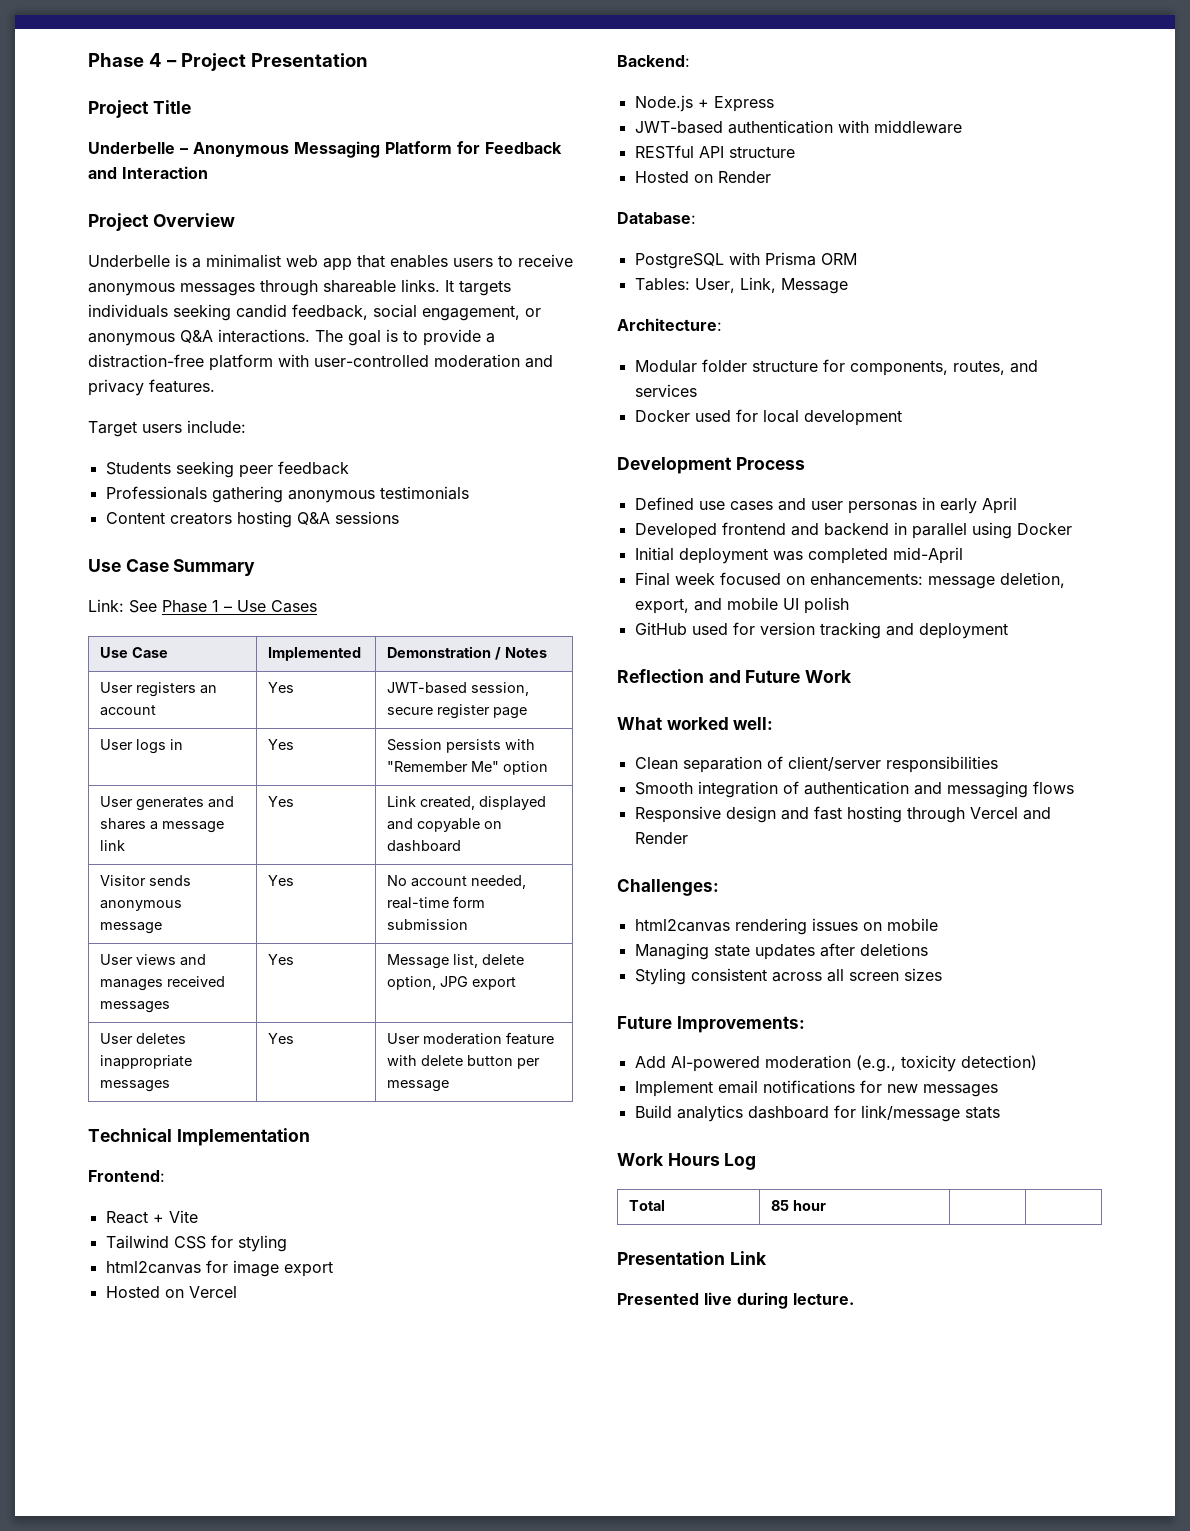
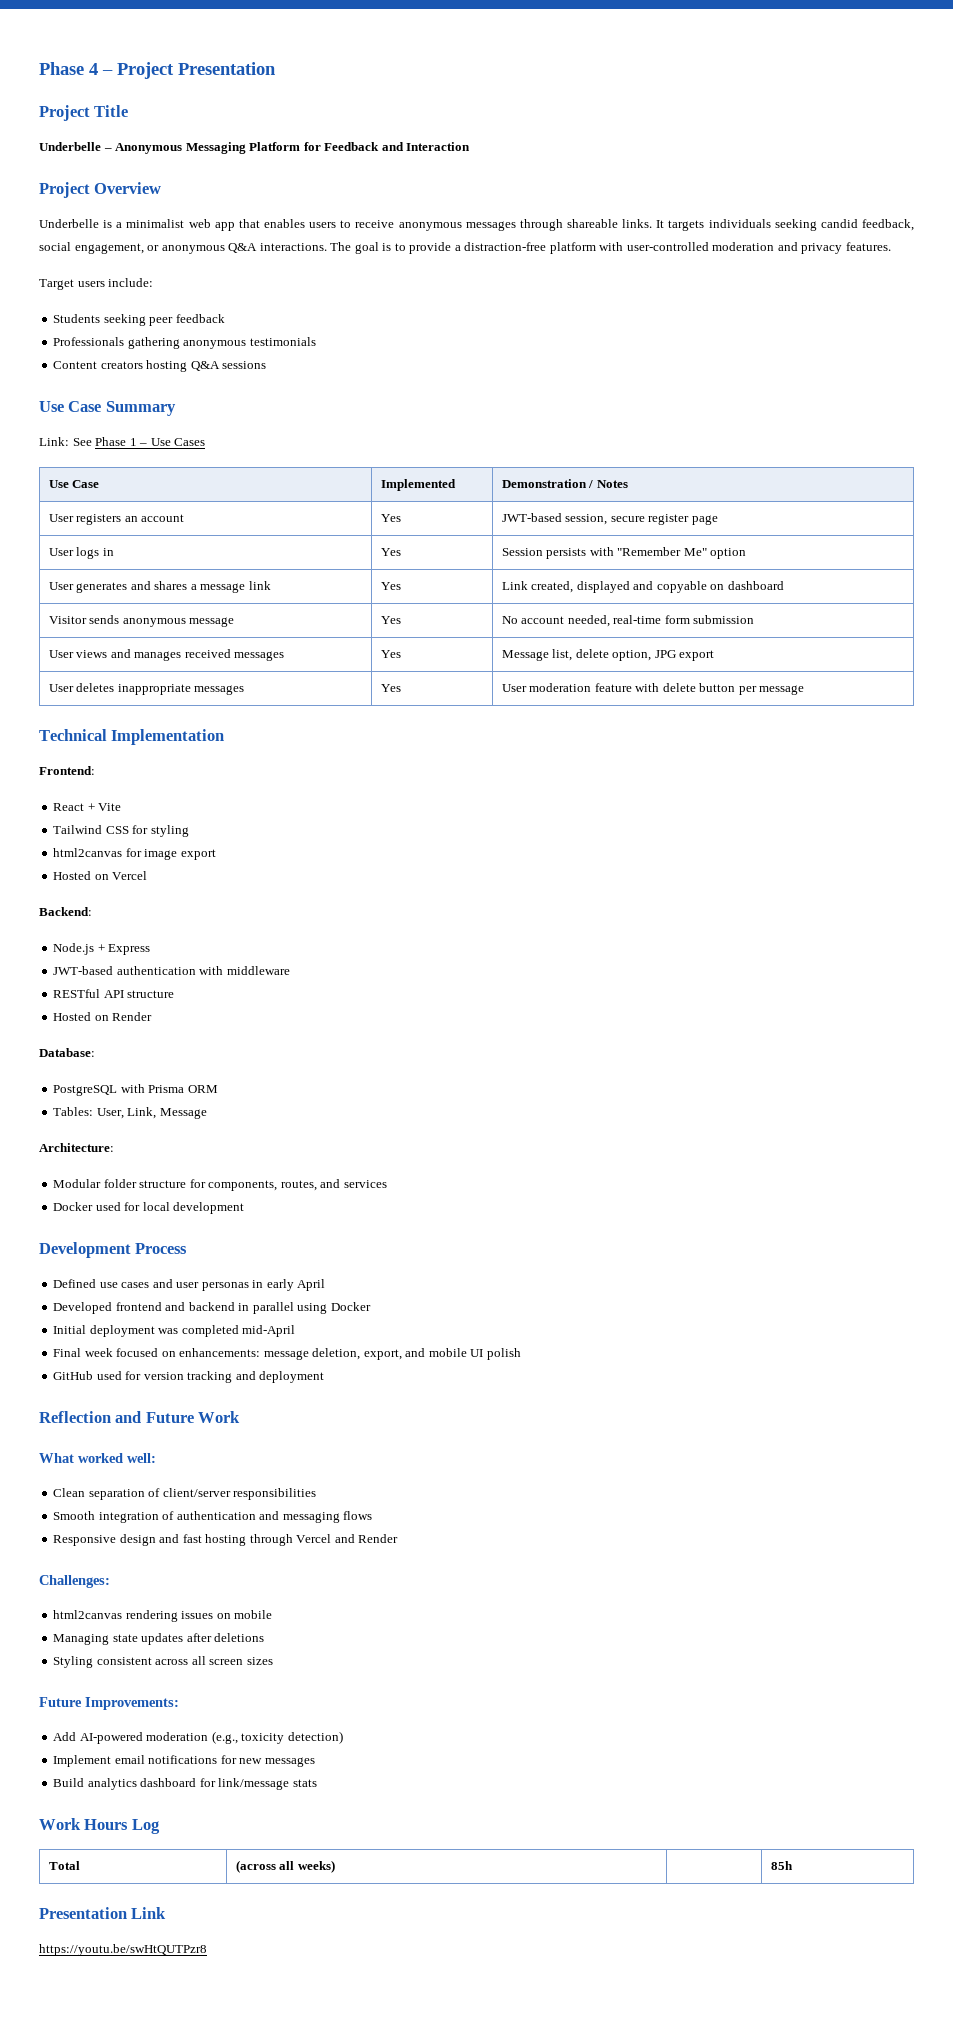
- Total | 85 hour | |
+ Total | (across all weeks) | | 85h
  Presentation Link
- Presented live during lecture.
+ https://youtu.be/swHtQUTPzr8

